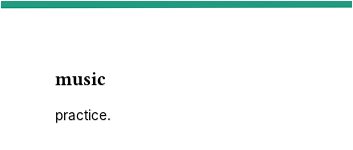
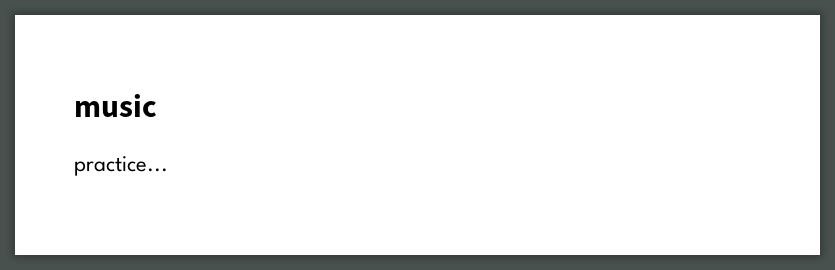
- practice.
+ practice...

